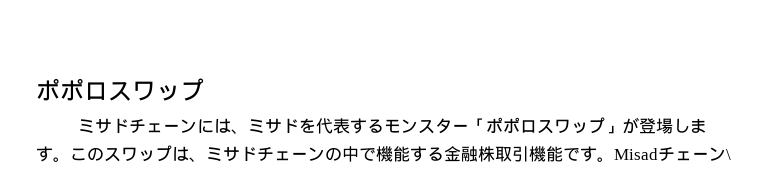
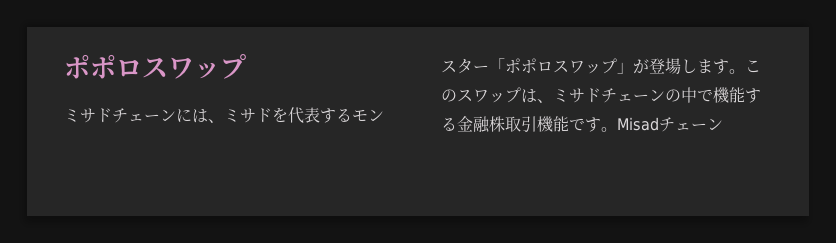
- Misadチェーン\
+ Misadチェーン

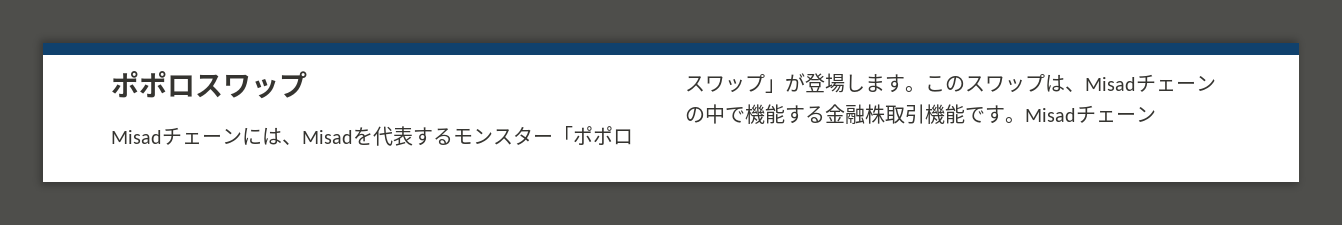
- ミサドチェーンには、ミサドを代表するモンスター「ポポロスワップ」が登場します。
+ Misadチェーンには、Misadを代表するモンスター「ポポロスワップ」が登場します。
- このスワップは、ミサドチェーンの中で機能する金融株取引機能です。
+ このスワップは、Misadチェーンの中で機能する金融株取引機能です。

